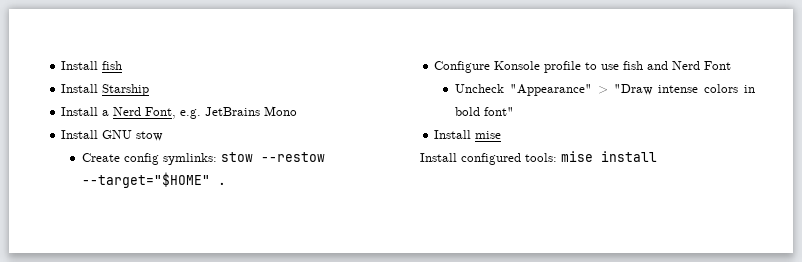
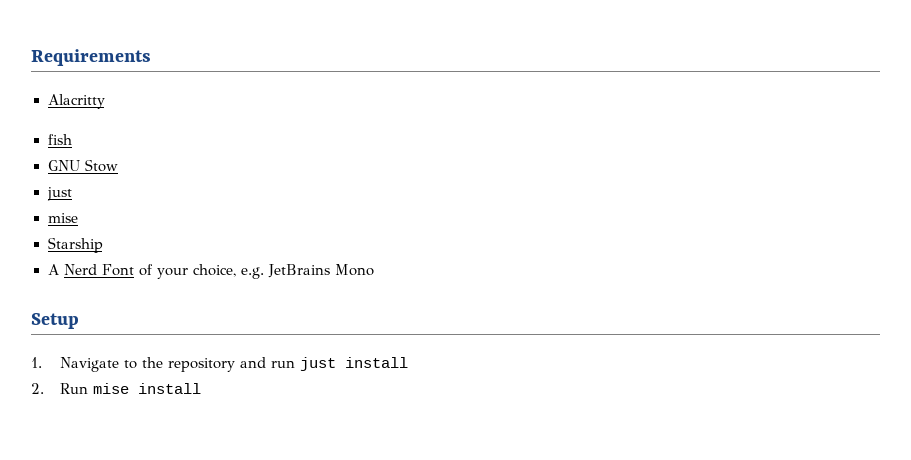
- Install fish
+ Requirements
+ Alacritty
+ fish
- Install Starship
- Install a Nerd Font, e.g. JetBrains Mono
- Install GNU stow
- Create config symlinks: stow --restow --target="$HOME" .
- Configure Konsole profile to use fish and Nerd Font
- Uncheck "Appearance" > "Draw intense colors in bold font"
- Install mise
- Install configured tools: mise install
+ GNU Stow
+ just
+ mise
+ Starship
+ A Nerd Font of your choice, e.g. JetBrains Mono
+ Setup
+ 1. Navigate to the repository and run just install
+ 2. Run mise install

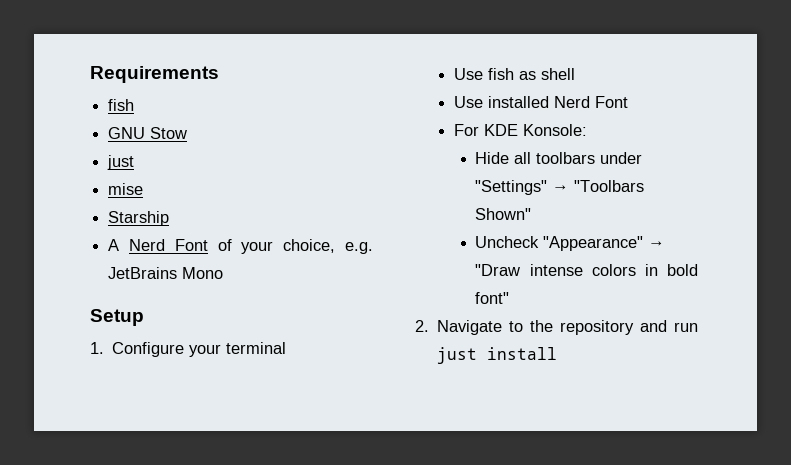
- Alacritty
- 1. Navigate to the repository and run just install
+ 1. Configure your terminal
+ Use fish as shell
+ Use installed Nerd Font
+ For KDE Konsole:
+ Hide all toolbars under "Settings" → "Toolbars Shown"
+ Uncheck "Appearance" → "Draw intense colors in bold font"
+ 2. Navigate to the repository and run just install
- 2. Run mise install

